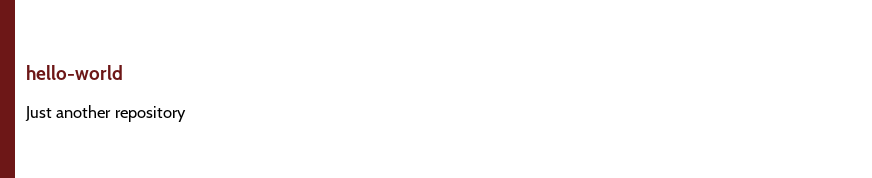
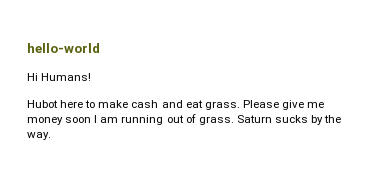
- Just another repository
+ Hi Humans!
+ Hubot here to make cash and eat grass. Please give me money soon I am running out of grass. Saturn sucks by the way.

